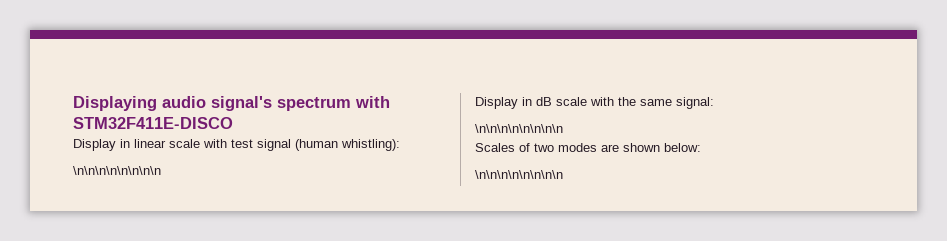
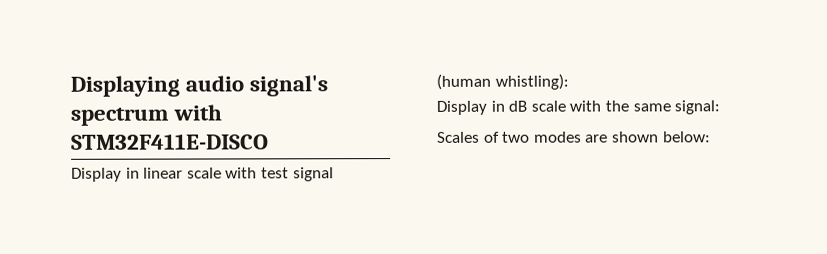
  Display in linear scale with test signal (human whistling):
- \n\n\n\n\n\n\n\n
  Display in dB scale with the same signal:
- \n\n\n\n\n\n\n\n
  Scales of two modes are shown below:
- \n\n\n\n\n\n\n\n

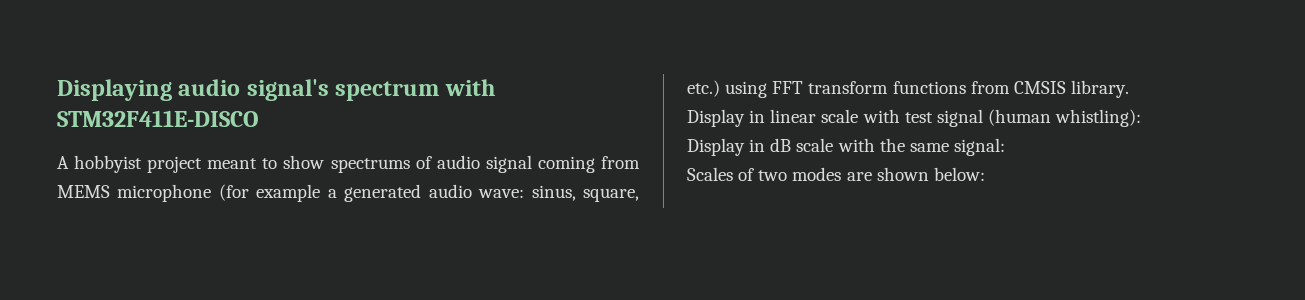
+ A hobbyist project meant to show spectrums of audio signal coming from MEMS microphone (for example a generated audio wave: sinus, square, etc.) using FFT transform functions from CMSIS library.

